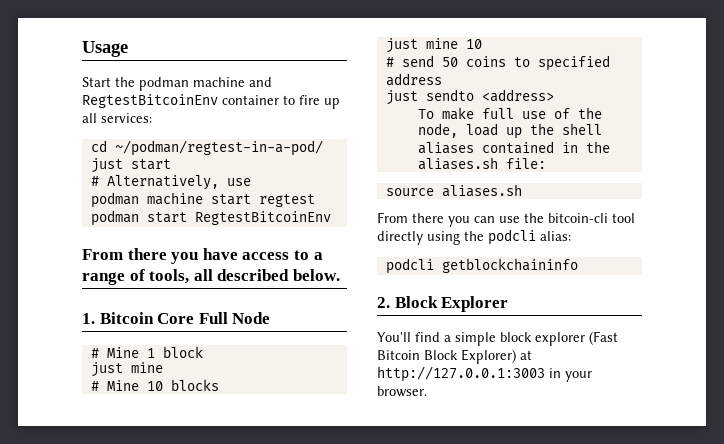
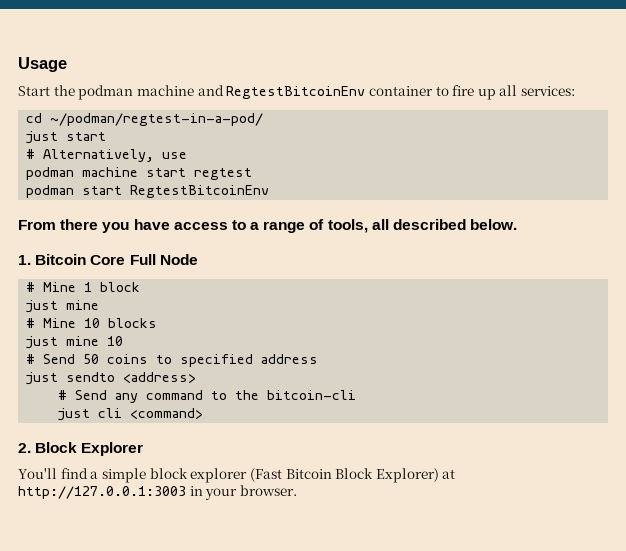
- # send 50 coins to specified address
+ # Send 50 coins to specified address
- To make full use of the node, load up the shell aliases contained in the aliases.sh file:
- source aliases.sh
- From there you can use the bitcoin-cli tool directly using the podcli alias:
- podcli getblockchaininfo
+ # Send any command to the bitcoin-cli
+ just cli <command>

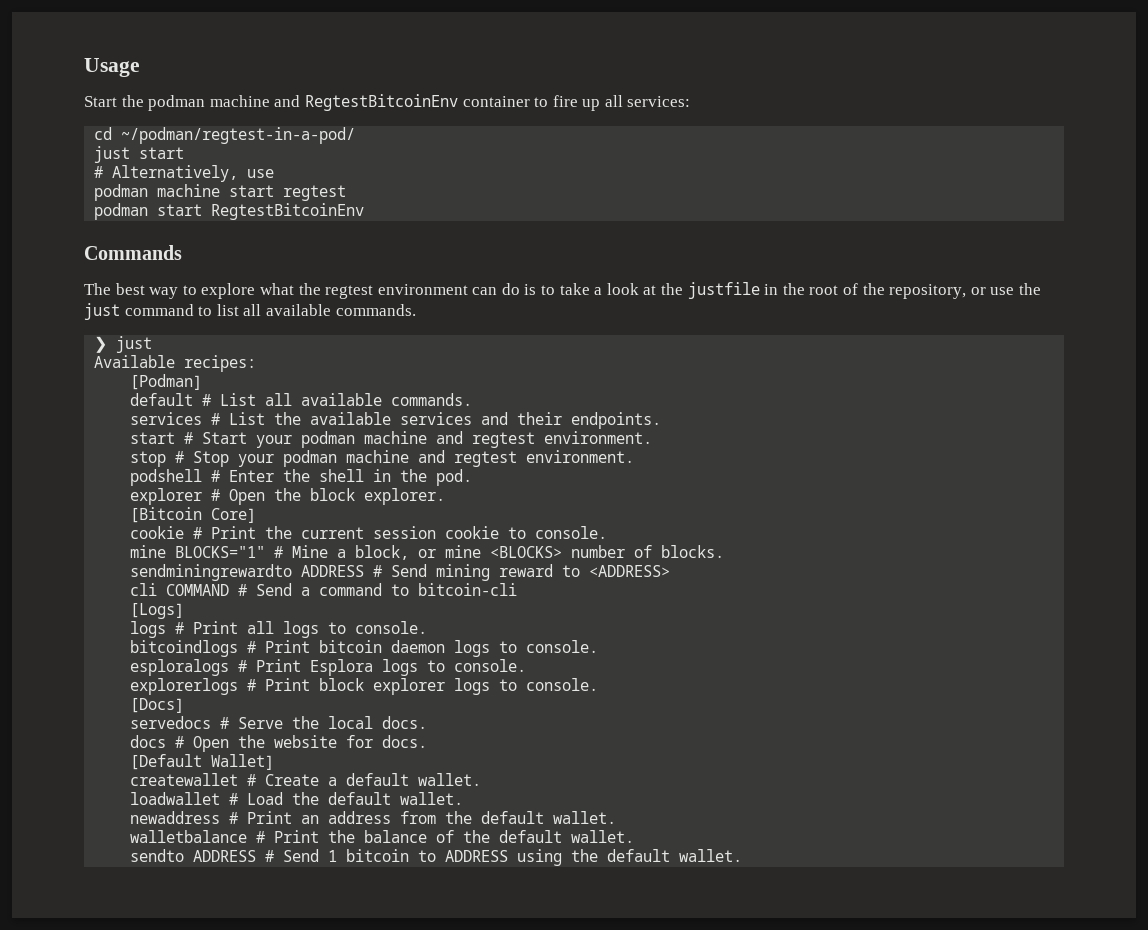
- From there you have access to a range of tools, all described below.
- 1. Bitcoin Core Full Node
- # Mine 1 block
- just mine
- # Mine 10 blocks
- just mine 10
- # Send 50 coins to specified address
- just sendto <address>
- # Send any command to the bitcoin-cli
+ Commands
+ The best way to explore what the regtest environment can do is to take a look at the justfile in the root of the repository, or use the just command to list all available commands.
+ ❯ just
+ Available recipes:
+ [Podman]
+ default # List all available commands.
+ services # List the available services and their endpoints.
+ start # Start your podman machine and regtest environment.
+ stop # Stop your podman machine and regtest environment.
+ podshell # Enter the shell in the pod.
+ explorer # Open the block explorer.
+ [Bitcoin Core]
+ cookie # Print the current session cookie to console.
+ mine BLOCKS="1" # Mine a block, or mine <BLOCKS> number of blocks.
+ sendminingrewardto ADDRESS # Send mining reward to <ADDRESS>
+ cli COMMAND # Send a command to bitcoin-cli
- just cli <command>
- 2. Block Explorer
- You'll find a simple block explorer (Fast Bitcoin Block Explorer) at http://127.0.0.1:3003 in your browser.
+ [Logs]
+ logs # Print all logs to console.
+ bitcoindlogs # Print bitcoin daemon logs to console.
+ esploralogs # Print Esplora logs to console.
+ explorerlogs # Print block explorer logs to console.
+ [Docs]
+ servedocs # Serve the local docs.
+ docs # Open the website for docs.
+ [Default Wallet]
+ createwallet # Create a default wallet.
+ loadwallet # Load the default wallet.
+ newaddress # Print an address from the default wallet.
+ walletbalance # Print the balance of the default wallet.
+ sendto ADDRESS # Send 1 bitcoin to ADDRESS using the default wallet.

